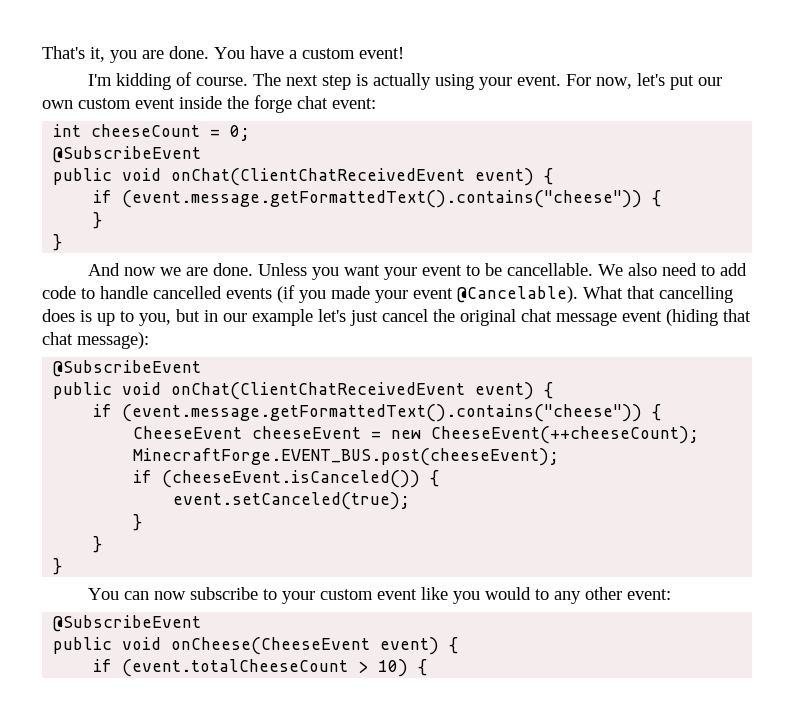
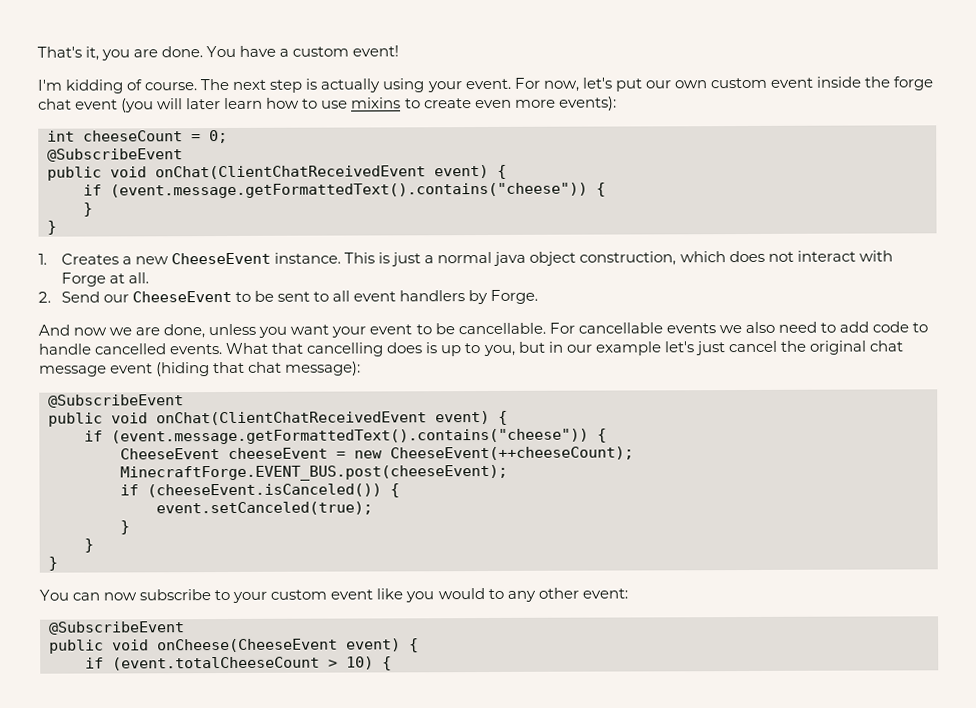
- For now, let's put our own custom event inside the forge chat event:
+ For now, let's put our own custom event inside the forge chat event (you will later learn how to use mixins to create even more events):
+ 1. Creates a new CheeseEvent instance. This is just a normal java object construction, which does not interact with Forge at all.
+ 2. Send our CheeseEvent to be sent to all event handlers by Forge.
- And now we are done. Unless you want your event to be cancellable.
+ And now we are done, unless you want your event to be cancellable.
- We also need to add code to handle cancelled events (if you made your event @Cancelable).
+ For cancellable events we also need to add code to handle cancelled events.

